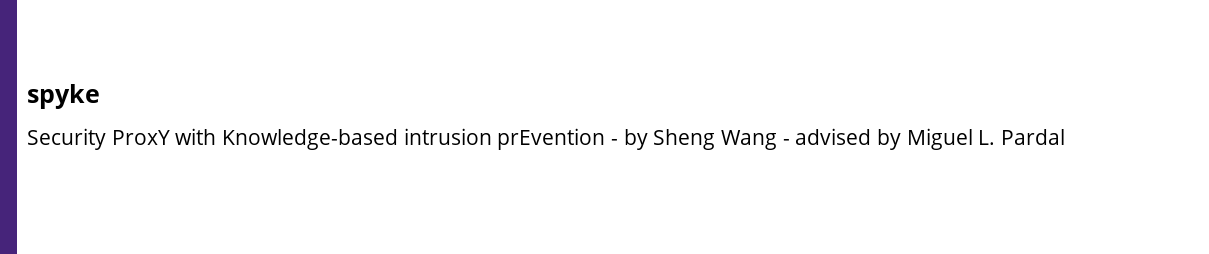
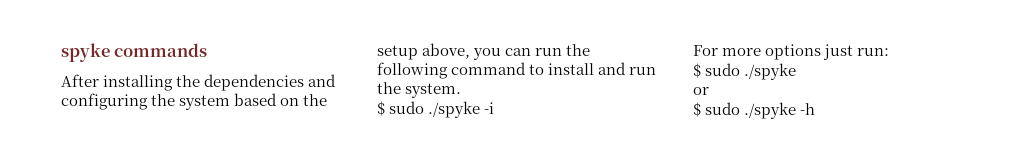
- spyke
- Security ProxY with Knowledge-based intrusion prEvention - by Sheng Wang - advised by Miguel L. Pardal
+ spyke commands
+ After installing the dependencies and configuring the system based on the setup above, you can run the following command to install and run the system.
+ $ sudo ./spyke -i
+ For more options just run:
+ $ sudo ./spyke
+ or
+ $ sudo ./spyke -h

